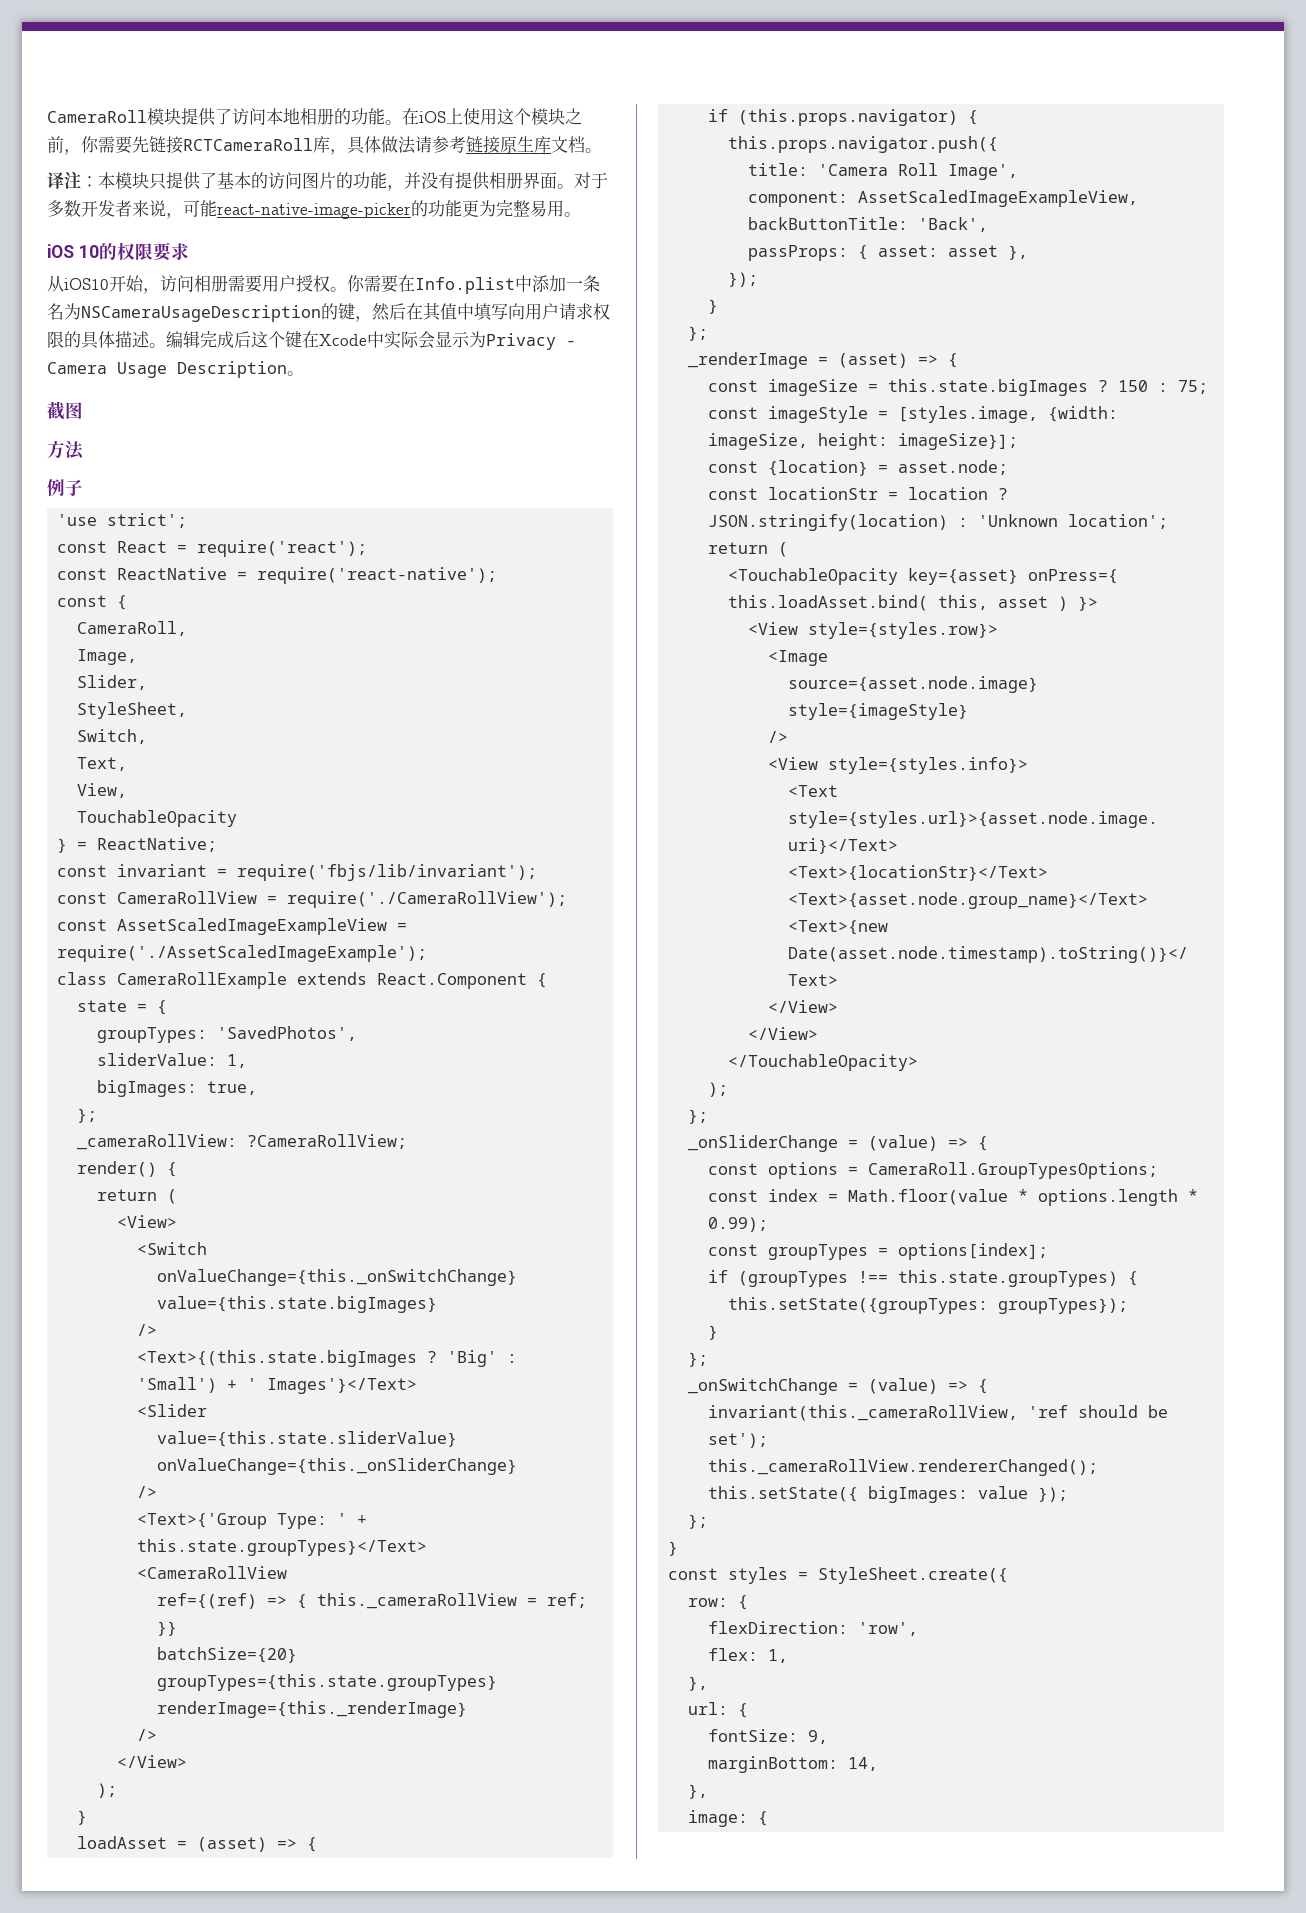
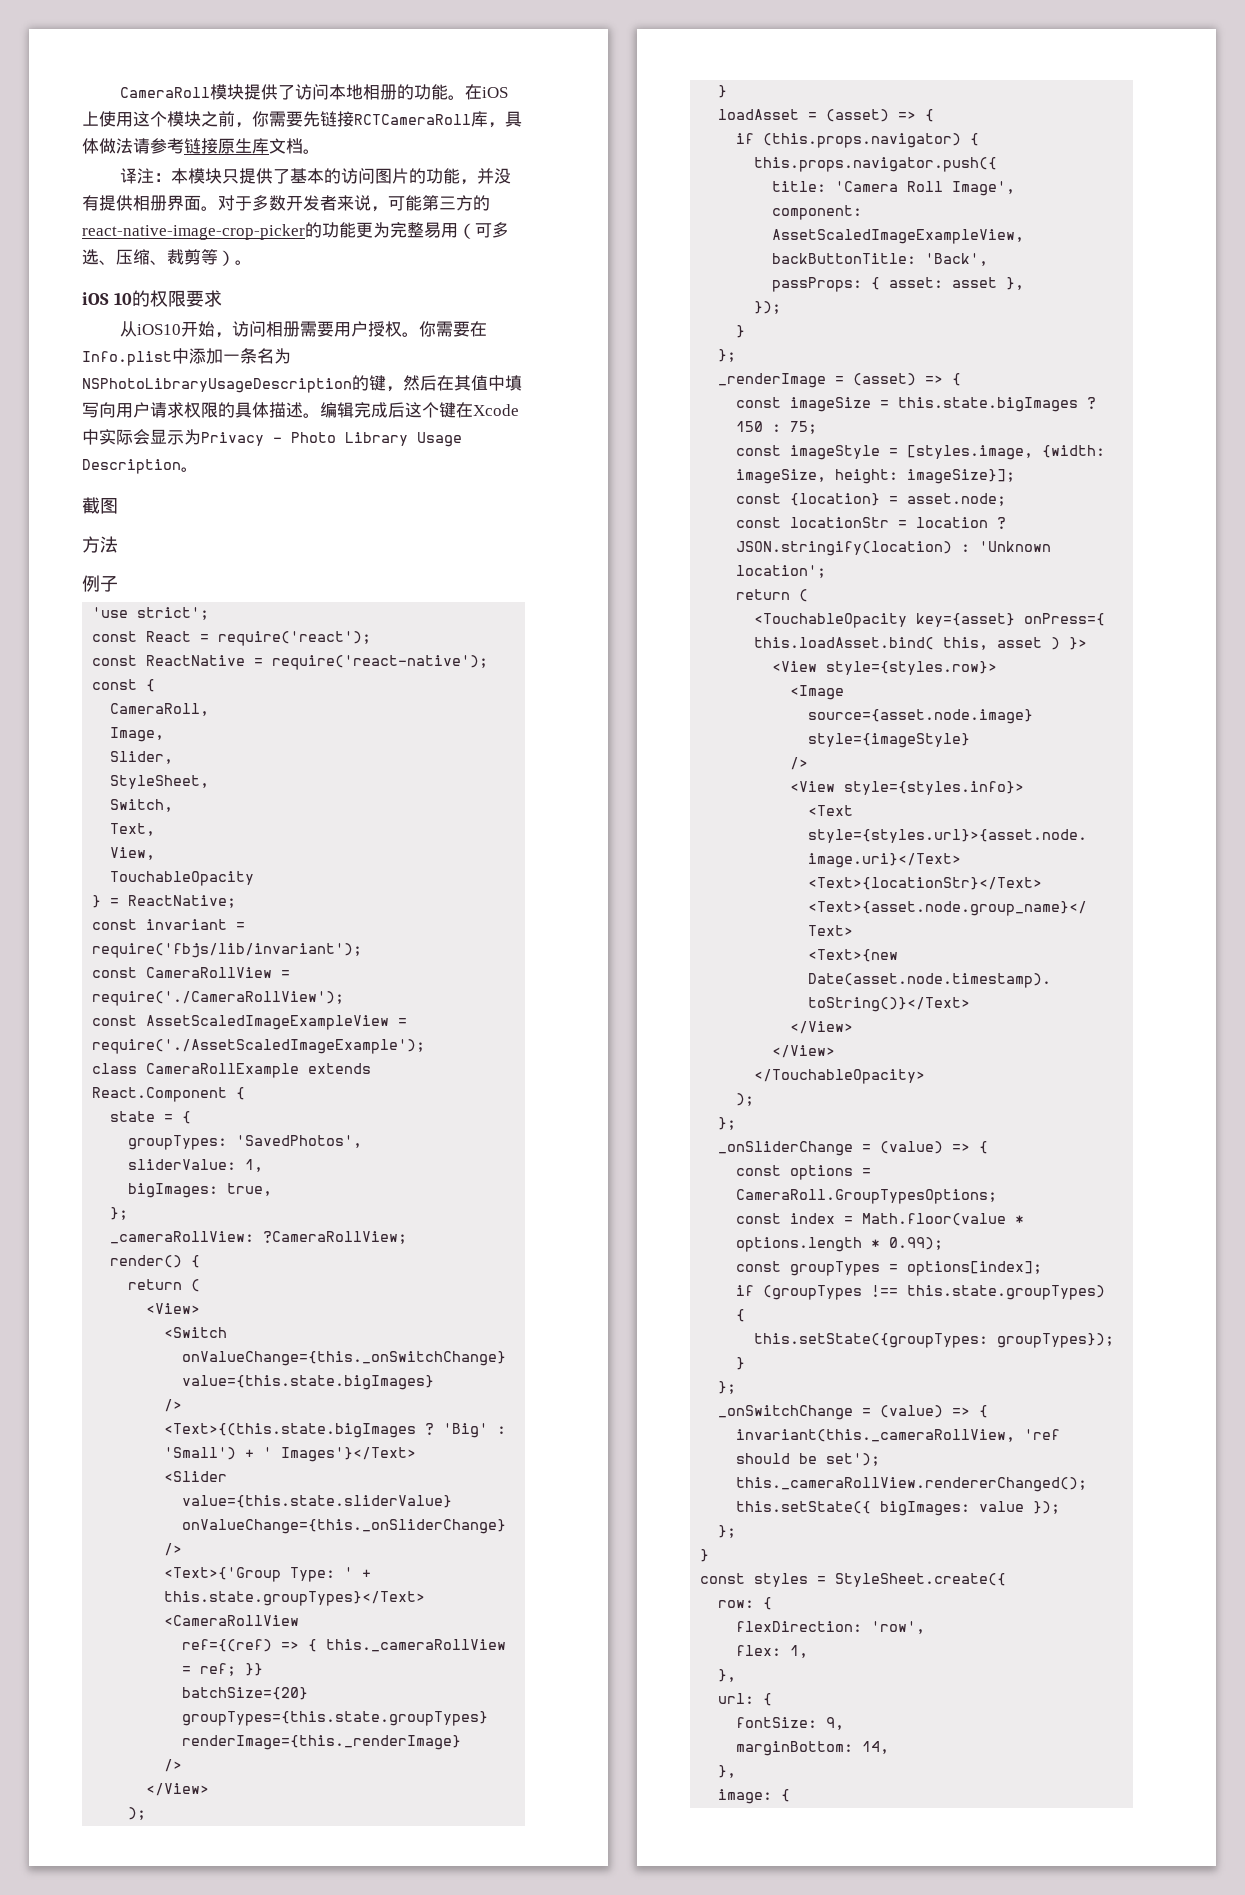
- 对于多数开发者来说，可能react-native-image-picker的功能更为完整易用。
+ 对于多数开发者来说，可能第三方的react-native-image-crop-picker的功能更为完整易用（可多选、压缩、裁剪等）。
- 你需要在Info.plist中添加一条名为NSCameraUsageDescription的键，然后在其值中填写向用户请求权限的具体描述。
+ 你需要在Info.plist中添加一条名为NSPhotoLibraryUsageDescription的键，然后在其值中填写向用户请求权限的具体描述。
- 编辑完成后这个键在Xcode中实际会显示为Privacy - Camera Usage Description。
+ 编辑完成后这个键在Xcode中实际会显示为Privacy - Photo Library Usage Description。

